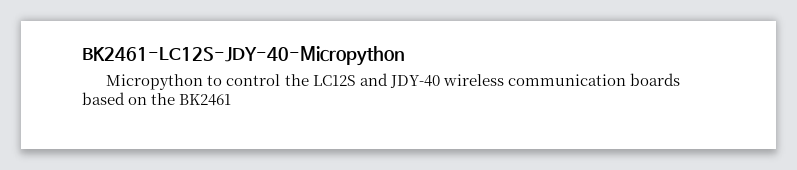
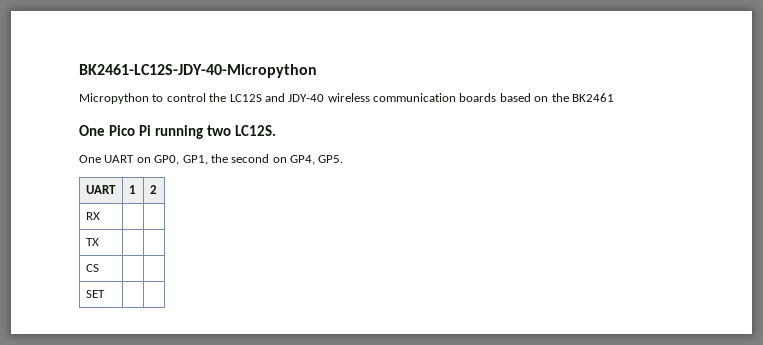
+ One Pico Pi running two LC12S.
+ One UART on GP0, GP1, the second on GP4, GP5.
+ UART | 1 | 2
+ RX | |
+ TX | |
+ CS | |
+ SET | |

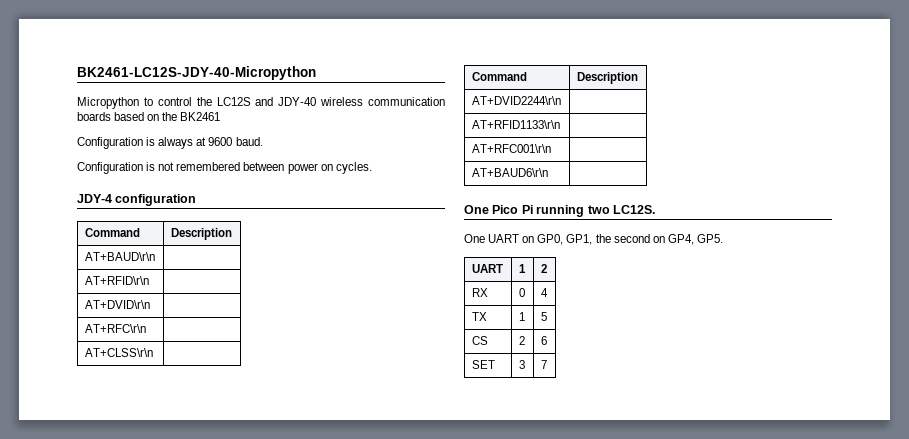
+ Configuration is always at 9600 baud.
+ Configuration is not remembered between power on cycles.
+ JDY-4 configuration
+ Command | Description
+ AT+BAUD\r\n |
+ AT+RFID\r\n |
+ AT+DVID\r\n |
+ AT+RFC\r\n |
+ AT+CLSS\r\n |
+ Command | Description
+ AT+DVID2244\r\n |
+ AT+RFID1133\r\n |
+ AT+RFC001\r\n |
+ AT+BAUD6\r\n |
- RX | |
+ RX | 0 | 4
- TX | |
+ TX | 1 | 5
- CS | |
+ CS | 2 | 6
- SET | |
+ SET | 3 | 7

